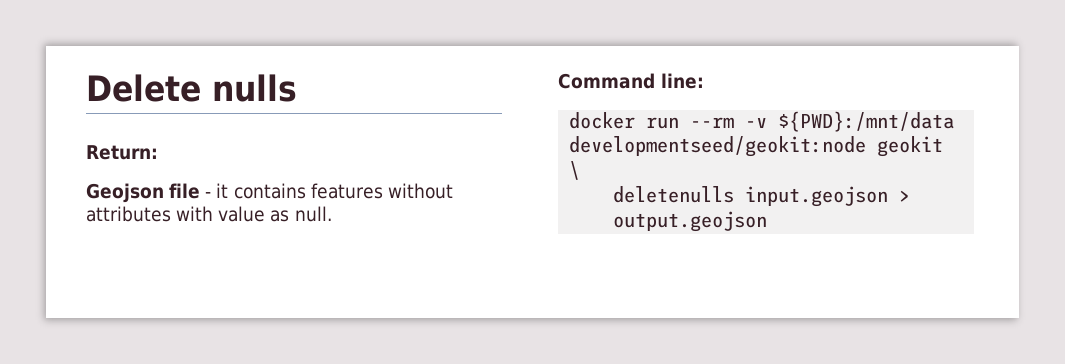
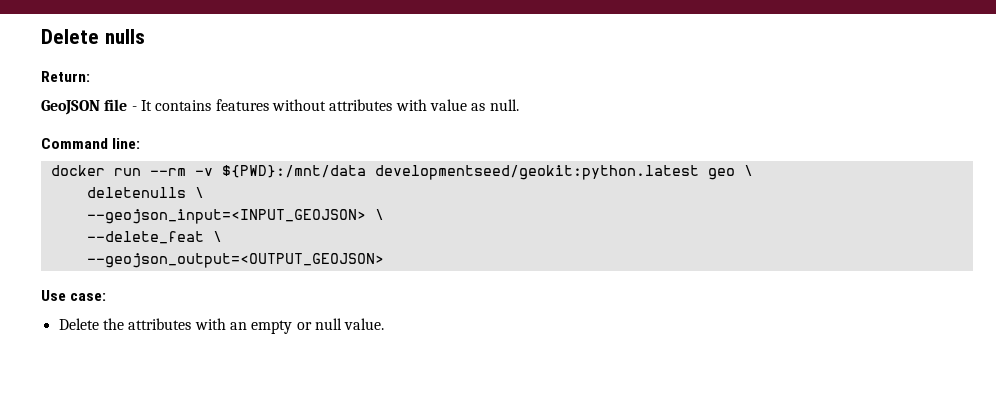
- Geojson file - it contains features without attributes with value as null.
+ GeoJSON file - It contains features without attributes with value as null.
- docker run --rm -v ${PWD}:/mnt/data developmentseed/geokit:node geokit \
+ docker run --rm -v ${PWD}:/mnt/data developmentseed/geokit:python.latest geo \
- deletenulls input.geojson > output.geojson
+ deletenulls \
+ --geojson_input=<INPUT_GEOJSON> \
+ --delete_feat \
+ --geojson_output=<OUTPUT_GEOJSON>
+ Use case:
+ Delete the attributes with an empty or null value.

